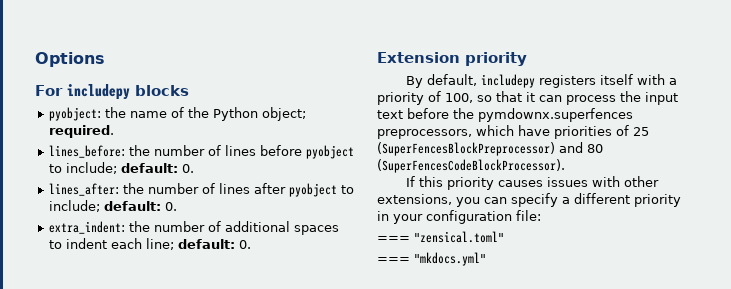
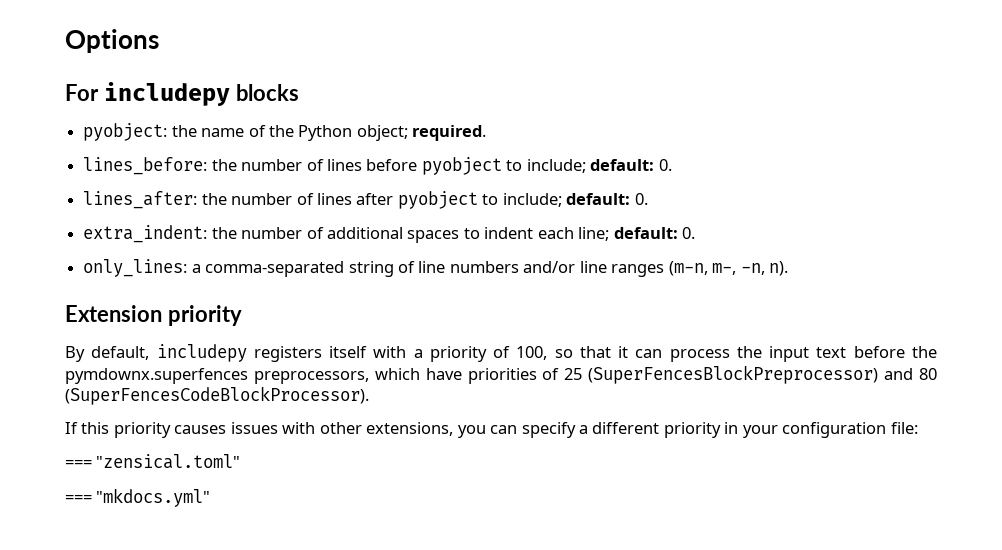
+ only_lines: a comma-separated string of line numbers and/or line ranges (m-n, m-, -n, n).

